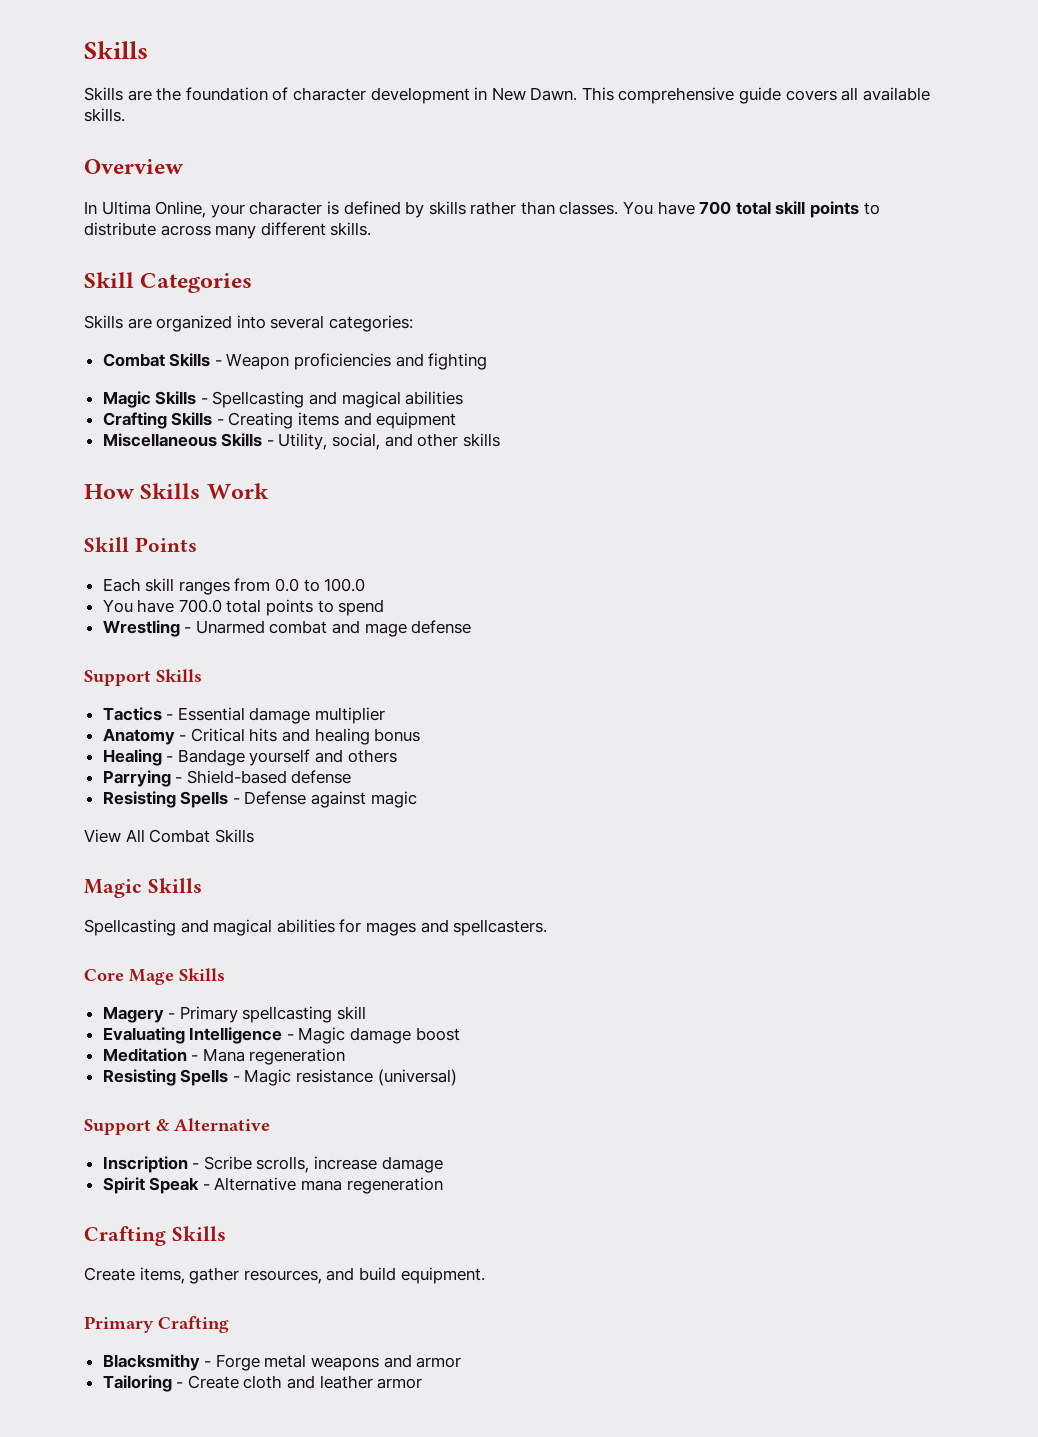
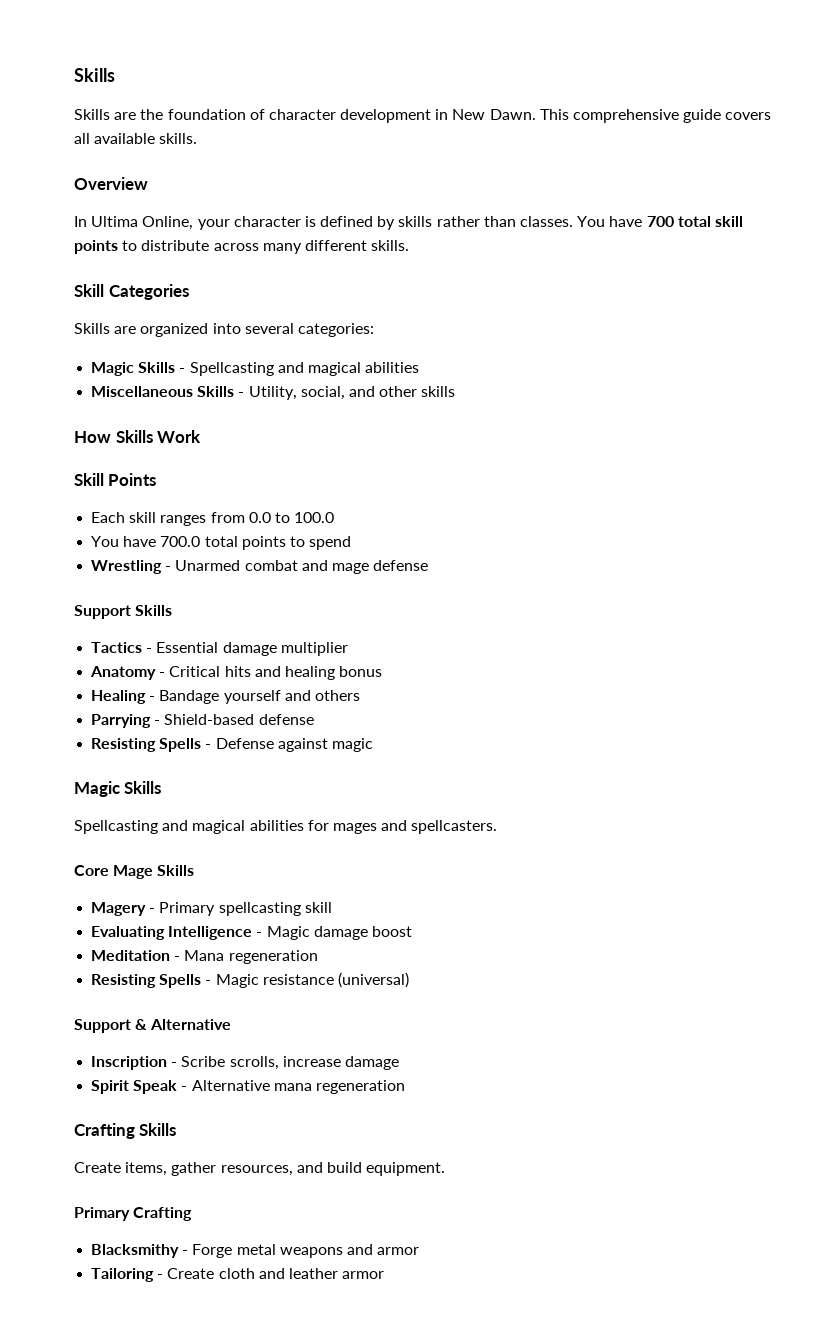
- Combat Skills - Weapon proficiencies and fighting
- Crafting Skills - Creating items and equipment
- View All Combat Skills

